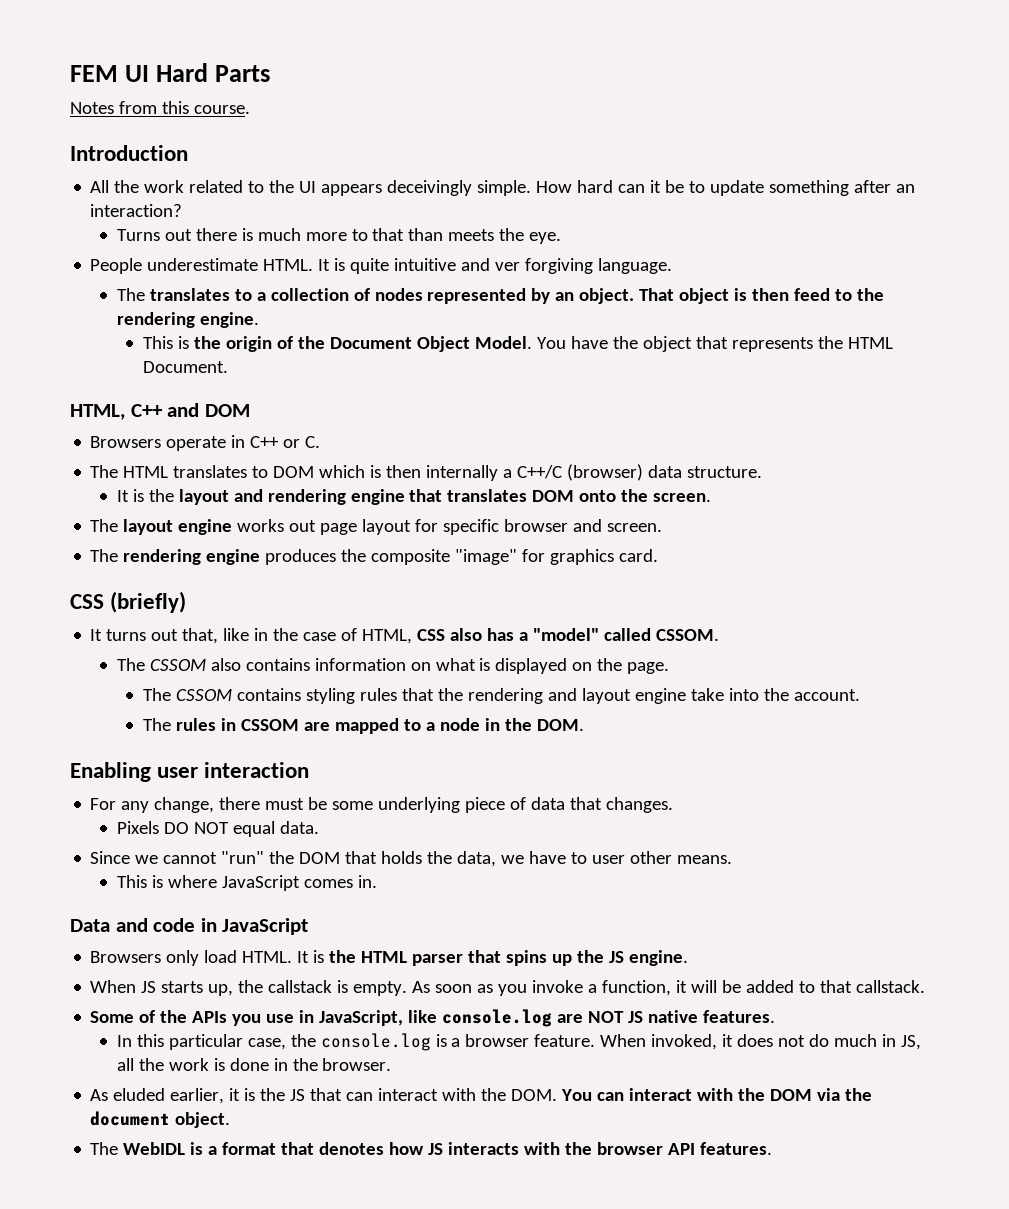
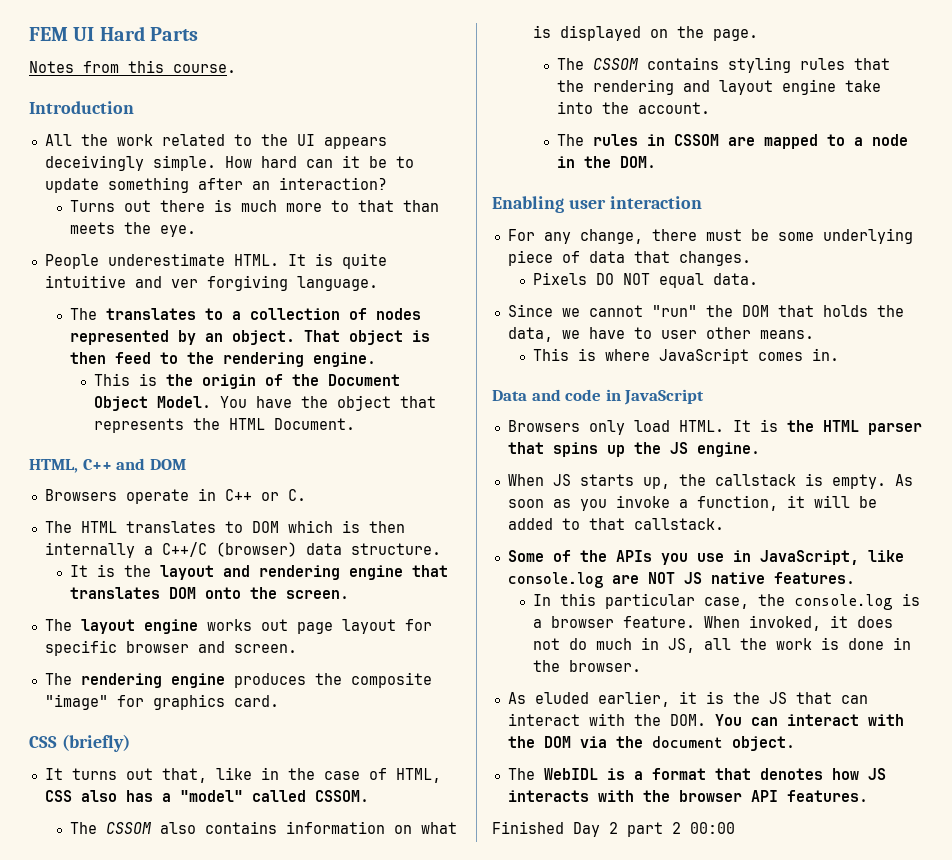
+ Finished Day 2 part 2 00:00

